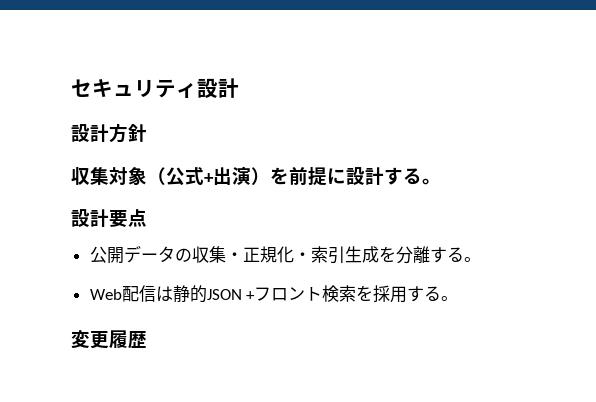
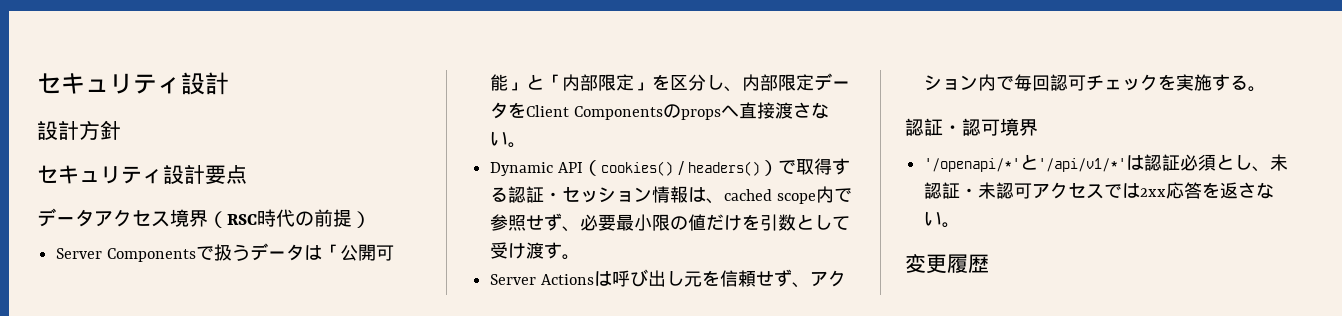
- 収集対象（公式+出演）を前提に設計する。
- 設計要点
- 公開データの収集・正規化・索引生成を分離する。
- Web配信は静的JSON +フロント検索を採用する。
+ セキュリティ設計要点
+ データアクセス境界（RSC時代の前提）
+ Server Componentsで扱うデータは「公開可能」と「内部限定」を区分し、内部限定データをClient Componentsのpropsへ直接渡さない。
+ Dynamic API（cookies() / headers()）で取得する認証・セッション情報は、cached scope内で参照せず、必要最小限の値だけを引数として受け渡す。
+ Server Actionsは呼び出し元を信頼せず、アクション内で毎回認可チェックを実施する。
+ 認証・認可境界
+ '/openapi/*'と'/api/v1/*'は認証必須とし、未認証・未認可アクセスでは2xx応答を返さない。

